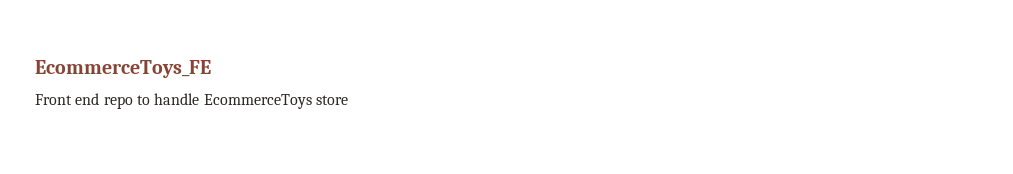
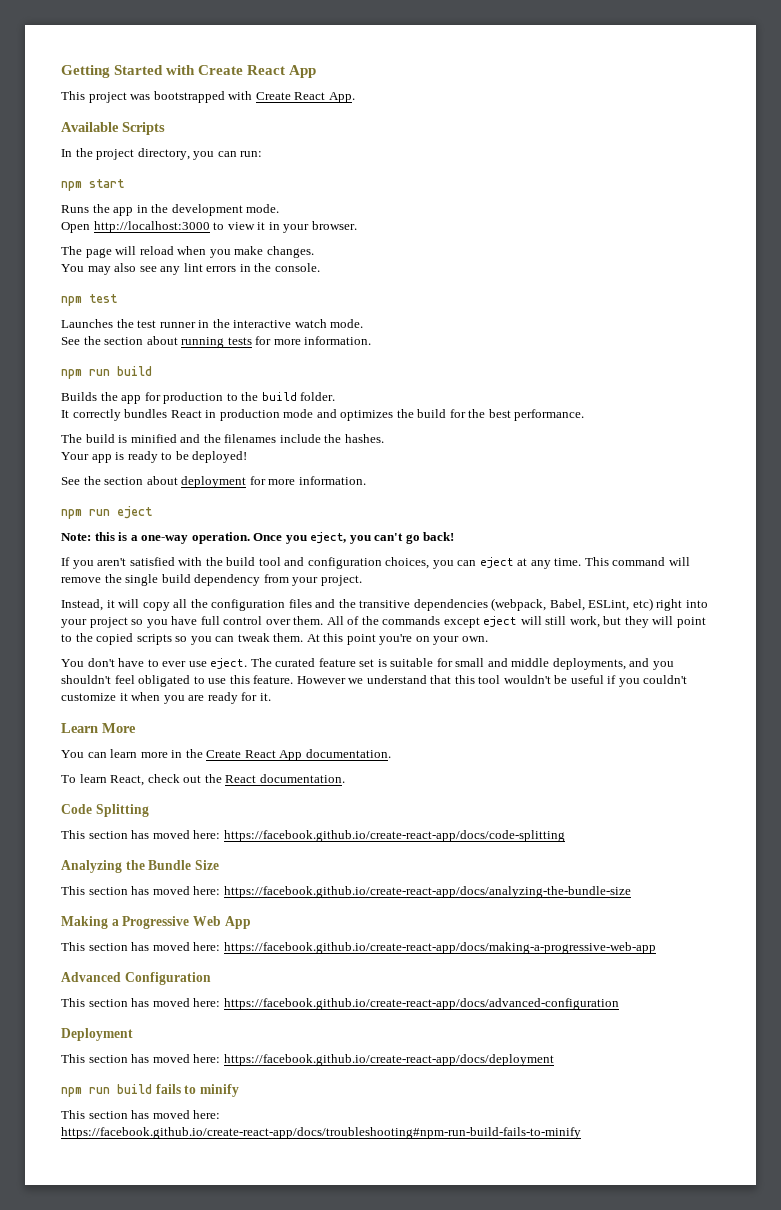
- EcommerceToys_FE
- Front end repo to handle EcommerceToys store
+ Getting Started with Create React App
+ This project was bootstrapped with Create React App.
+ Available Scripts
+ In the project directory, you can run:
+ npm start
+ Runs the app in the development mode.
+ Open http://localhost:3000 to view it in your browser.
+ The page will reload when you make changes.
+ You may also see any lint errors in the console.
+ npm test
+ Launches the test runner in the interactive watch mode.
+ See the section about running tests for more information.
+ npm run build
+ Builds the app for production to the build folder.
+ It correctly bundles React in production mode and optimizes the build for the best performance.
+ The build is minified and the filenames include the hashes.
+ Your app is ready to be deployed!
+ See the section about deployment for more information.
+ npm run eject
+ Note: this is a one-way operation. Once you eject, you can't go back!
+ If you aren't satisfied with the build tool and configuration choices, you can eject at any time. This command will remove the single build dependency from your project.
+ Instead, it will copy all the configuration files and the transitive dependencies (webpack, Babel, ESLint, etc) right into your project so you have full control over them. All of the commands except eject will still work, but they will point to the copied scripts so you can tweak them. At this point you're on your own.
+ You don't have to ever use eject. The curated feature set is suitable for small and middle deployments, and you shouldn't feel obligated to use this feature. However we understand that this tool wouldn't be useful if you couldn't customize it when you are ready for it.
+ Learn More
+ You can learn more in the Create React App documentation.
+ To learn React, check out the React documentation.
+ Code Splitting
+ This section has moved here: https://facebook.github.io/create-react-app/docs/code-splitting
+ Analyzing the Bundle Size
+ This section has moved here: https://facebook.github.io/create-react-app/docs/analyzing-the-bundle-size
+ Making a Progressive Web App
+ This section has moved here: https://facebook.github.io/create-react-app/docs/making-a-progressive-web-app
+ Advanced Configuration
+ This section has moved here: https://facebook.github.io/create-react-app/docs/advanced-configuration
+ Deployment
+ This section has moved here: https://facebook.github.io/create-react-app/docs/deployment
+ npm run build fails to minify
+ This section has moved here: https://facebook.github.io/create-react-app/docs/troubleshooting#npm-run-build-fails-to-minify

